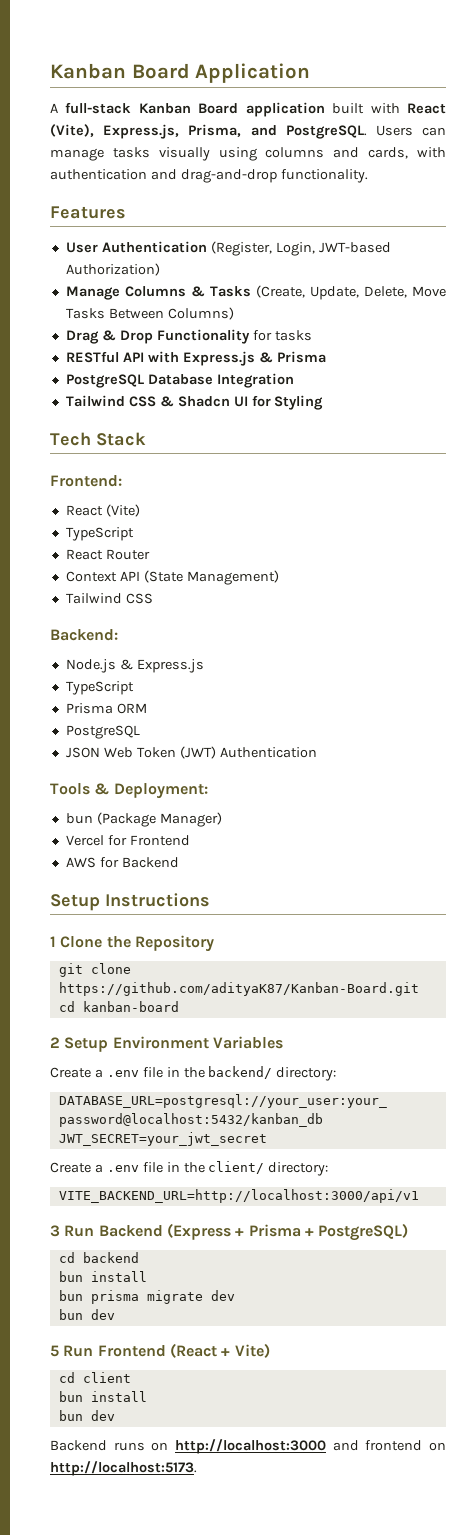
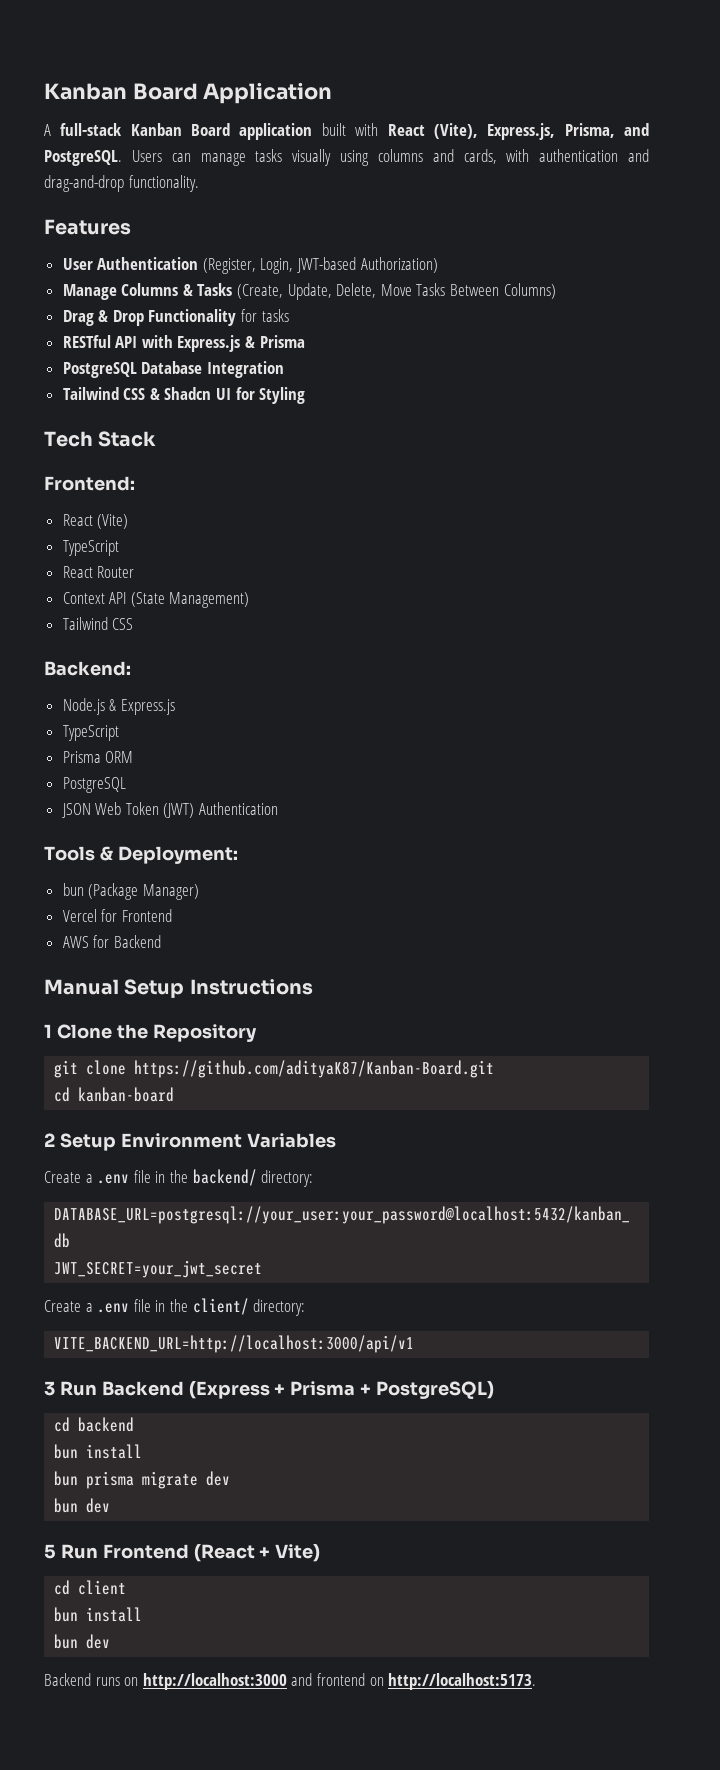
- Setup Instructions
+ Manual Setup Instructions

